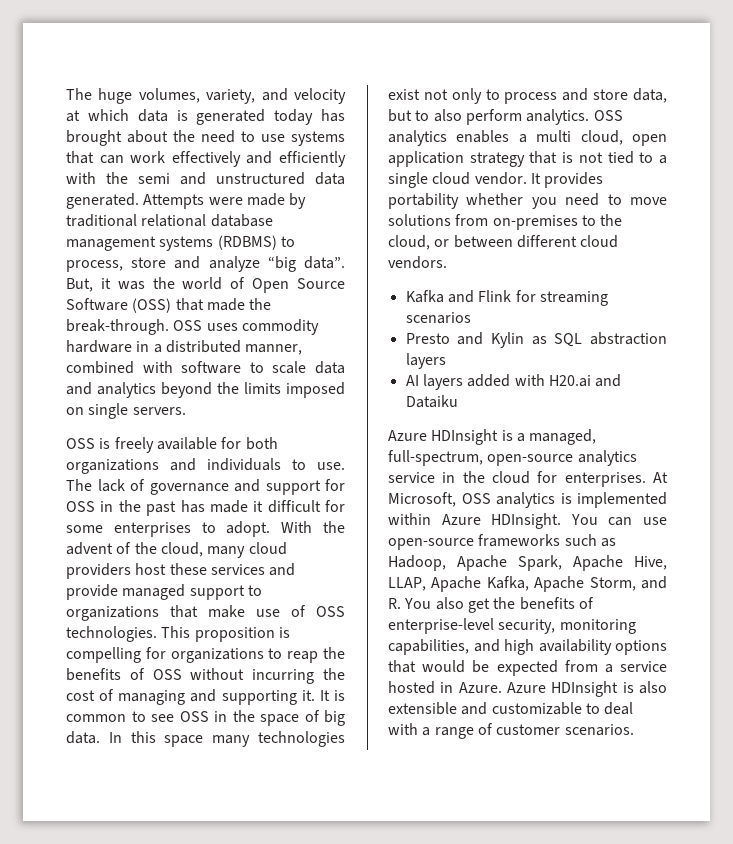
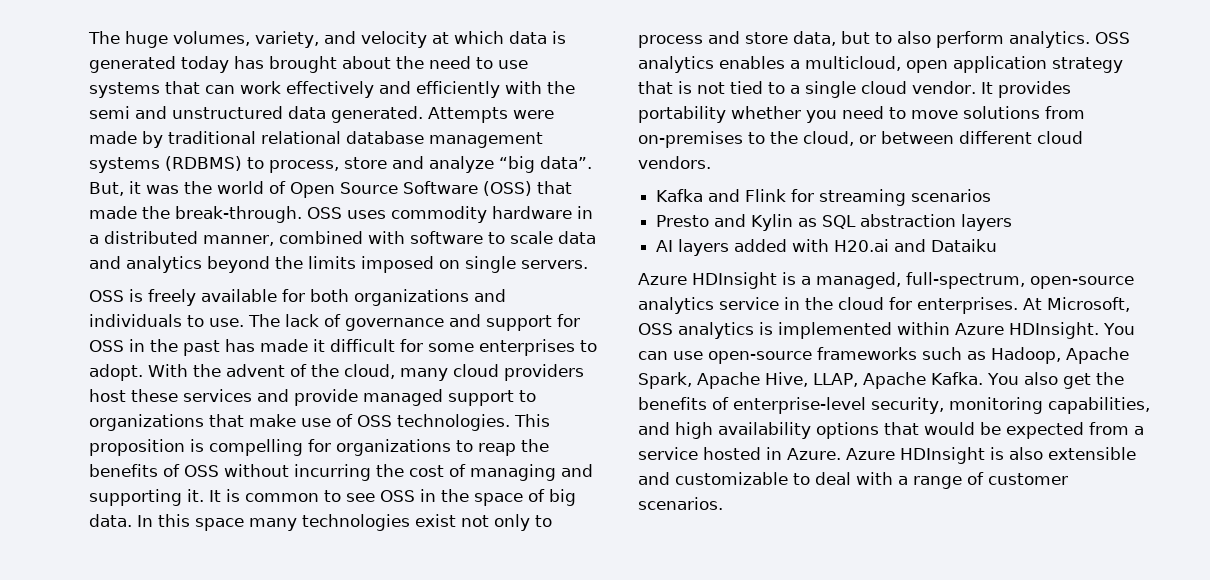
- OSS analytics enables a multi cloud, open application strategy that is not tied to a single cloud vendor.
+ OSS analytics enables a multicloud, open application strategy that is not tied to a single cloud vendor.
- You can use open-source frameworks such as Hadoop, Apache Spark, Apache Hive, LLAP, Apache Kafka, Apache Storm, and R. You also get the benefits of enterprise-level security, monitoring capabilities, and high availability options that would be expected from a service hosted in Azure.
+ You can use open-source frameworks such as Hadoop, Apache Spark, Apache Hive, LLAP, Apache Kafka. You also get the benefits of enterprise-level security, monitoring capabilities, and high availability options that would be expected from a service hosted in Azure.

